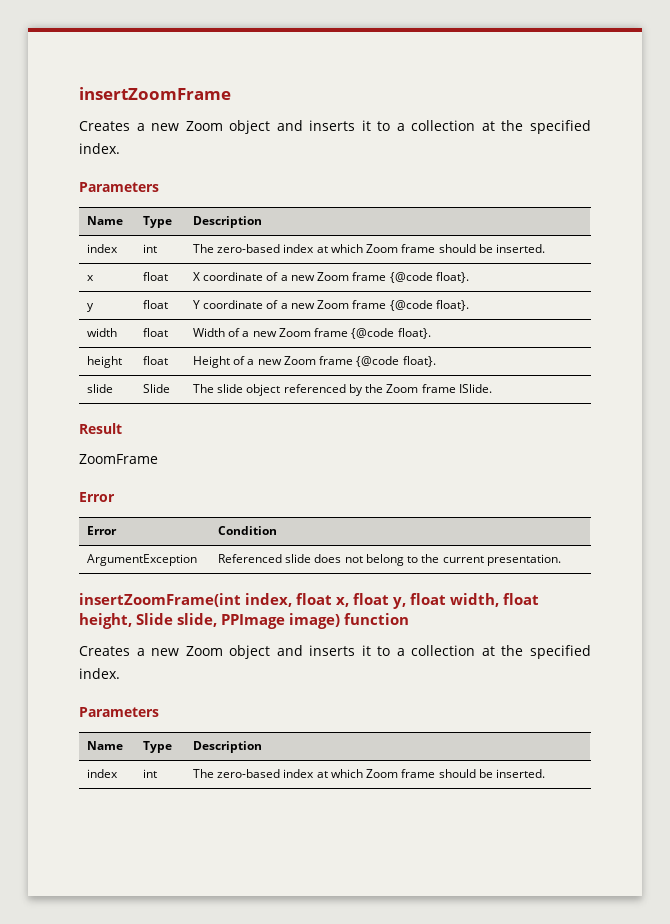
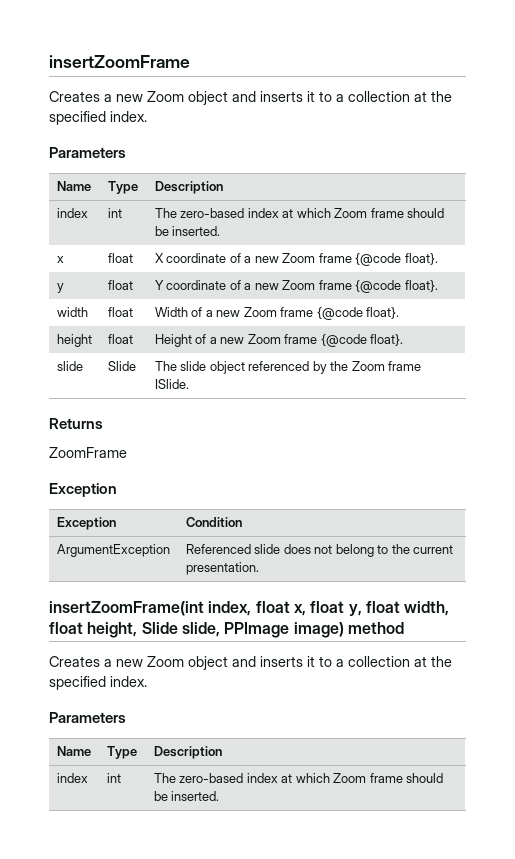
- Result
+ Returns
  ZoomFrame
- Error
- Error | Condition
+ Exception
+ Exception | Condition
- insertZoomFrame(int index, float x, float y, float width, float height, Slide slide, PPImage image) function
+ insertZoomFrame(int index, float x, float y, float width, float height, Slide slide, PPImage image) method

